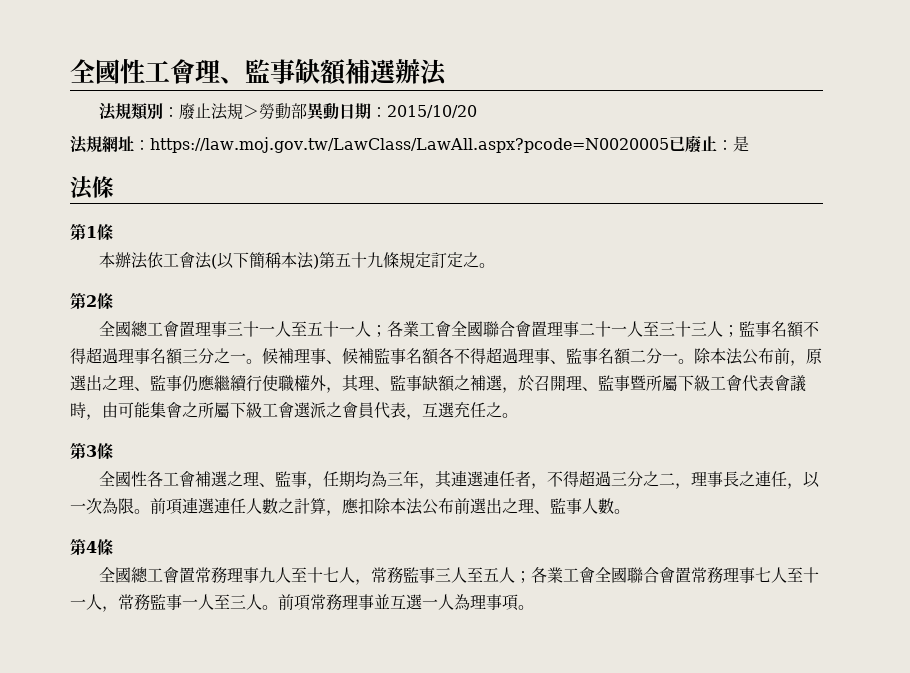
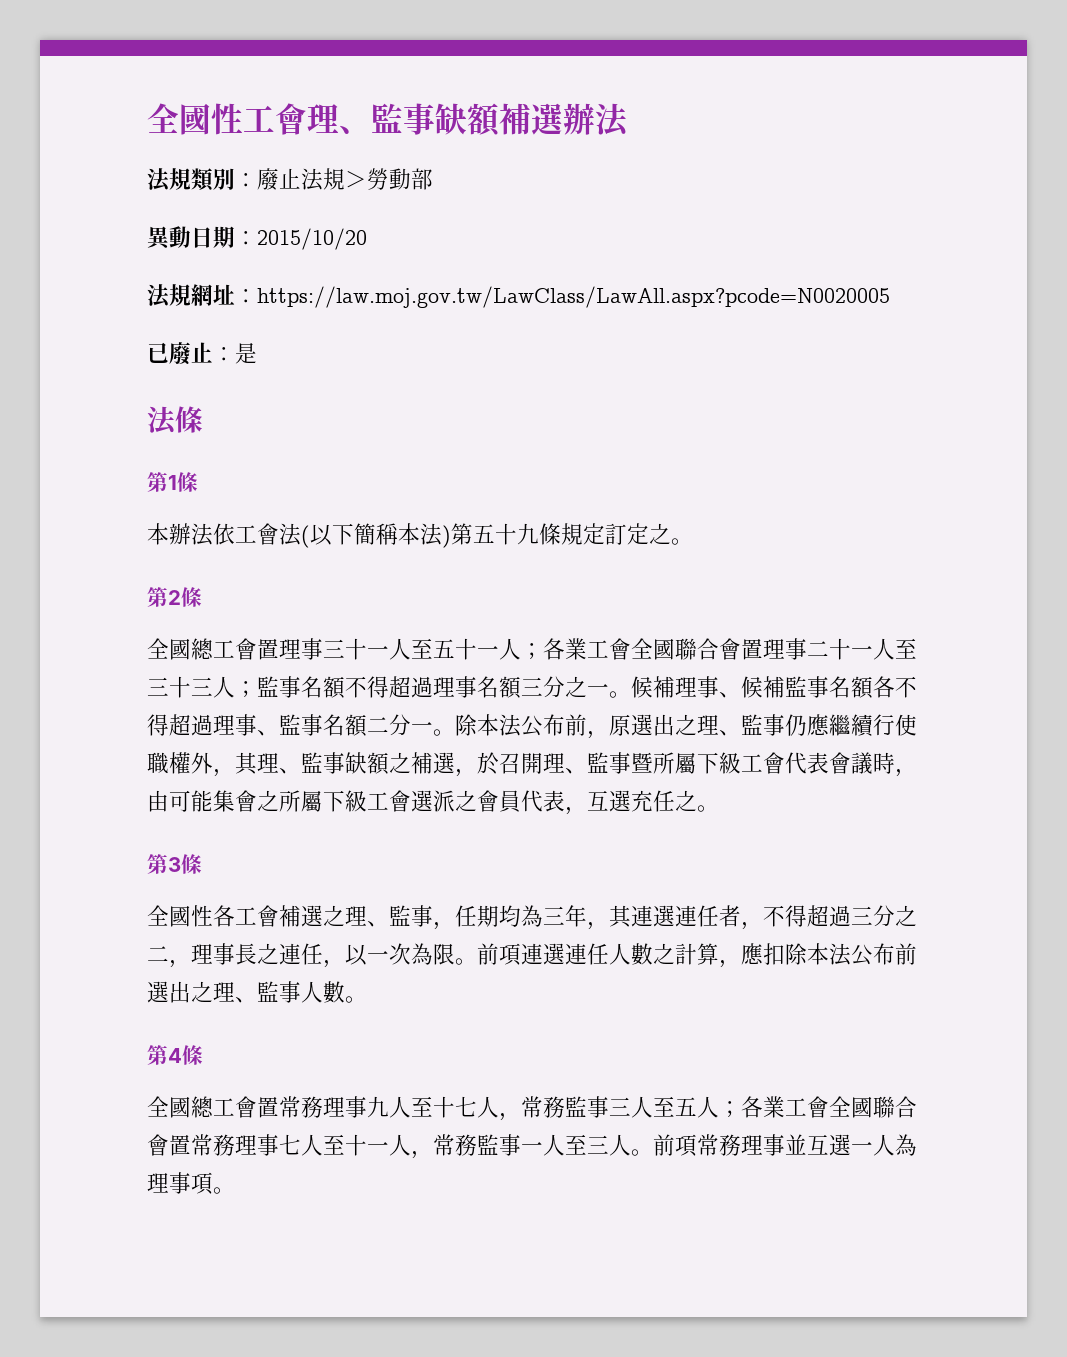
- 法規類別：廢止法規＞勞動部異動日期：2015/10/20
+ 法規類別：廢止法規＞勞動部
+ 異動日期：2015/10/20
- 法規網址：https://law.moj.gov.tw/LawClass/LawAll.aspx?pcode=N0020005已廢止：是
+ 法規網址：https://law.moj.gov.tw/LawClass/LawAll.aspx?pcode=N0020005
+ 已廢止：是

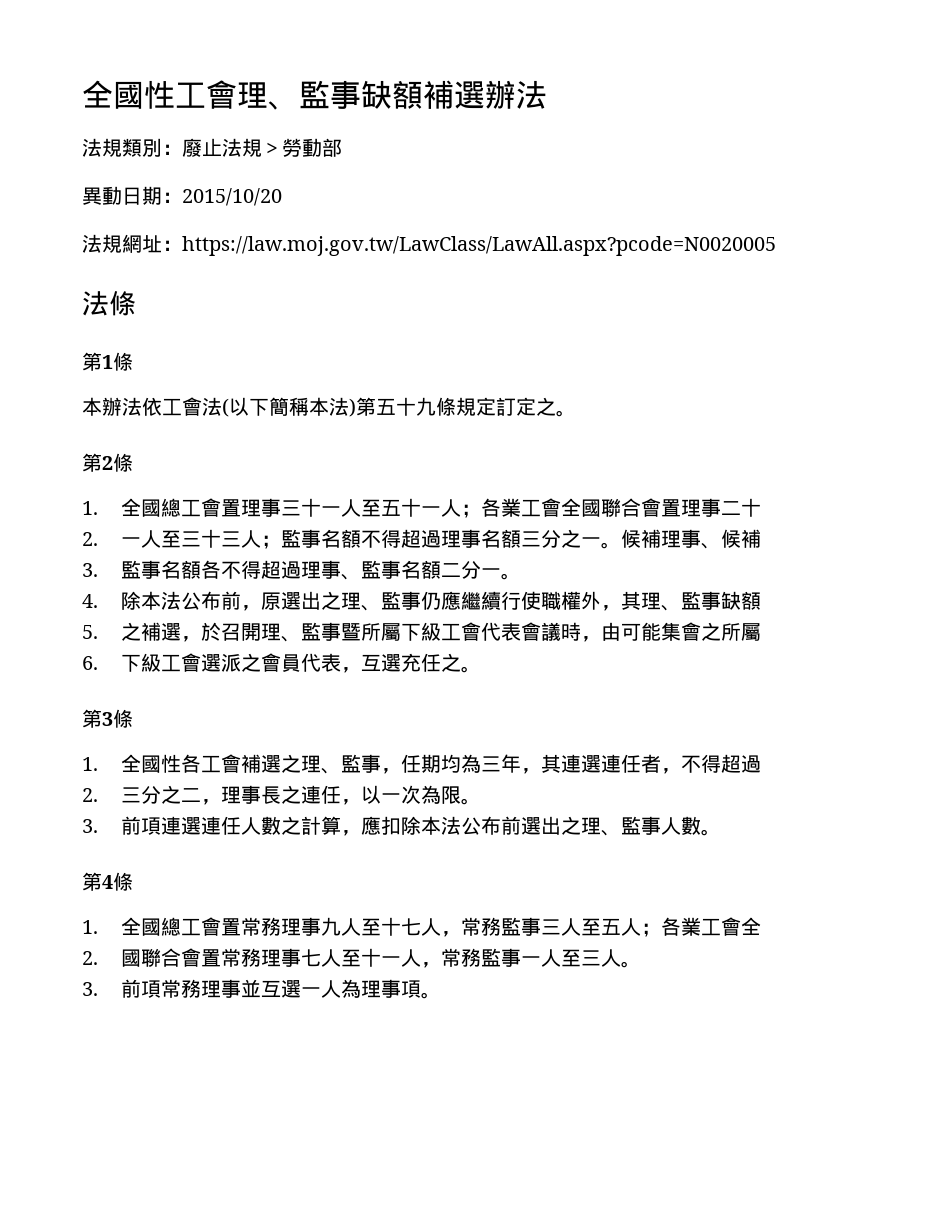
- 已廢止：是
- 全國總工會置理事三十一人至五十一人；各業工會全國聯合會置理事二十一人至三十三人；監事名額不得超過理事名額三分之一。
+ 1.全國總工會置理事三十一人至五十一人；各業工會全國聯合會置理事二十
+ 2.一人至三十三人；監事名額不得超過理事名額三分之一。
- 候補理事、候補監事名額各不得超過理事、監事名額二分一。除本法公布前，原選出之理、監事仍應繼續行使職權外，其理、監事缺額之補選，於召開理、監事暨所屬下級工會代表會議時，由可能集會之所屬下級工會選派之會員代表，互選充任之。
+ 候補理事、候補
+ 3.監事名額各不得超過理事、監事名額二分一。
+ 4.除本法公布前，原選出之理、監事仍應繼續行使職權外，其理、監事缺額
+ 5.之補選，於召開理、監事暨所屬下級工會代表會議時，由可能集會之所屬
+ 6.下級工會選派之會員代表，互選充任之。
- 全國性各工會補選之理、監事，任期均為三年，其連選連任者，不得超過三分之二，理事長之連任，以一次為限。前項連選連任人數之計算，應扣除本法公布前選出之理、監事人數。
+ 1.全國性各工會補選之理、監事，任期均為三年，其連選連任者，不得超過
+ 2.三分之二，理事長之連任，以一次為限。
+ 3.前項連選連任人數之計算，應扣除本法公布前選出之理、監事人數。
- 全國總工會置常務理事九人至十七人，常務監事三人至五人；各業工會全國聯合會置常務理事七人至十一人，常務監事一人至三人。前項常務理事並互選一人為理事項。
+ 1.全國總工會置常務理事九人至十七人，常務監事三人至五人；各業工會全
+ 2.國聯合會置常務理事七人至十一人，常務監事一人至三人。
+ 3.前項常務理事並互選一人為理事項。

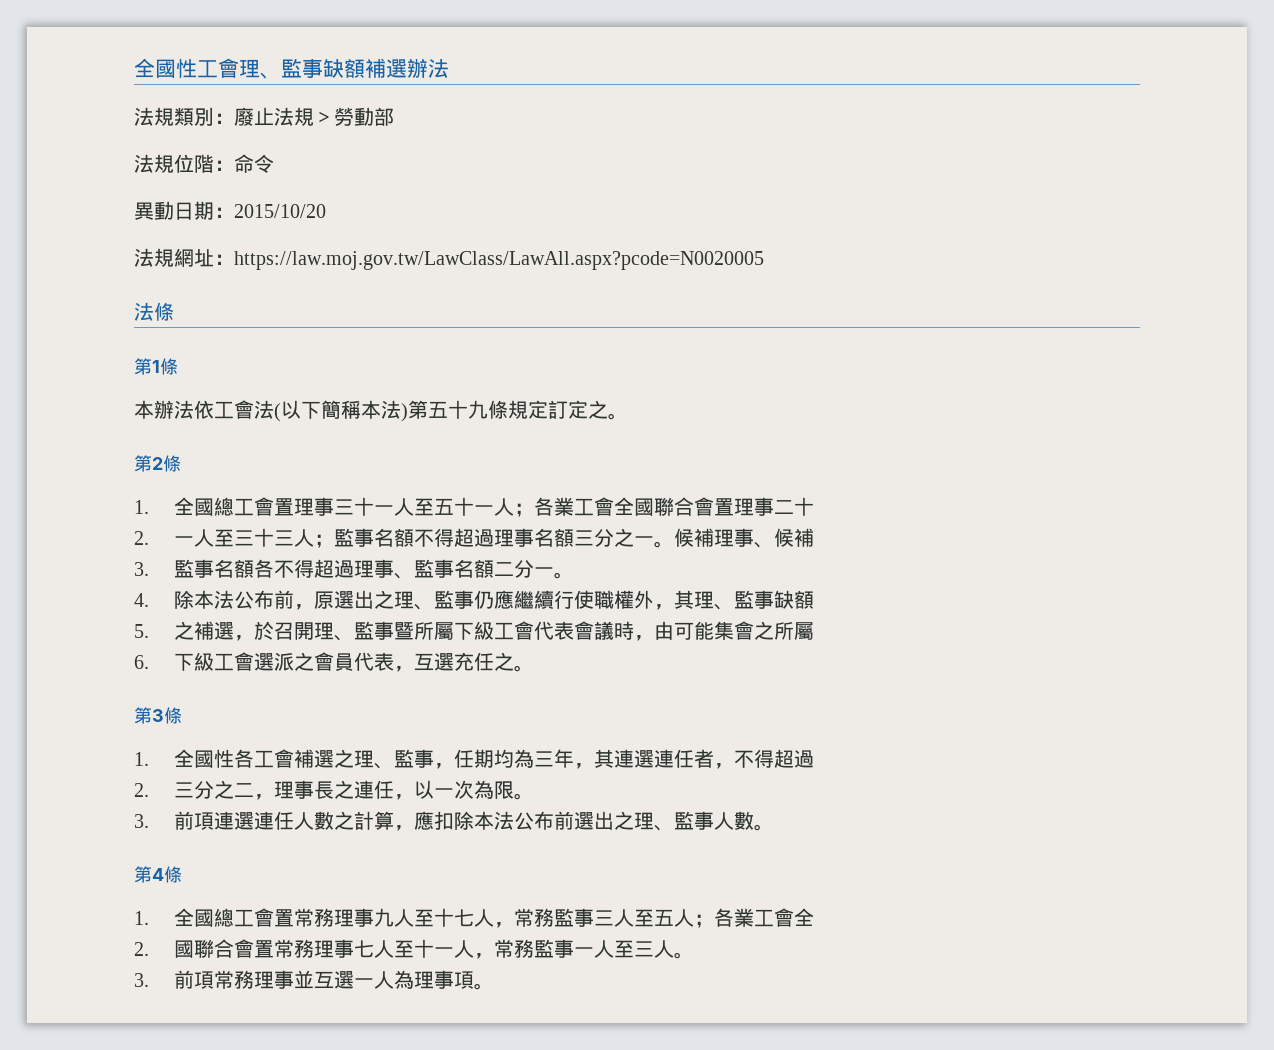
+ 法規位階：命令

